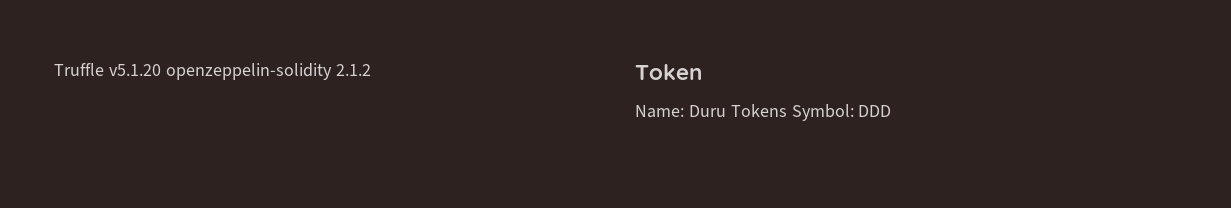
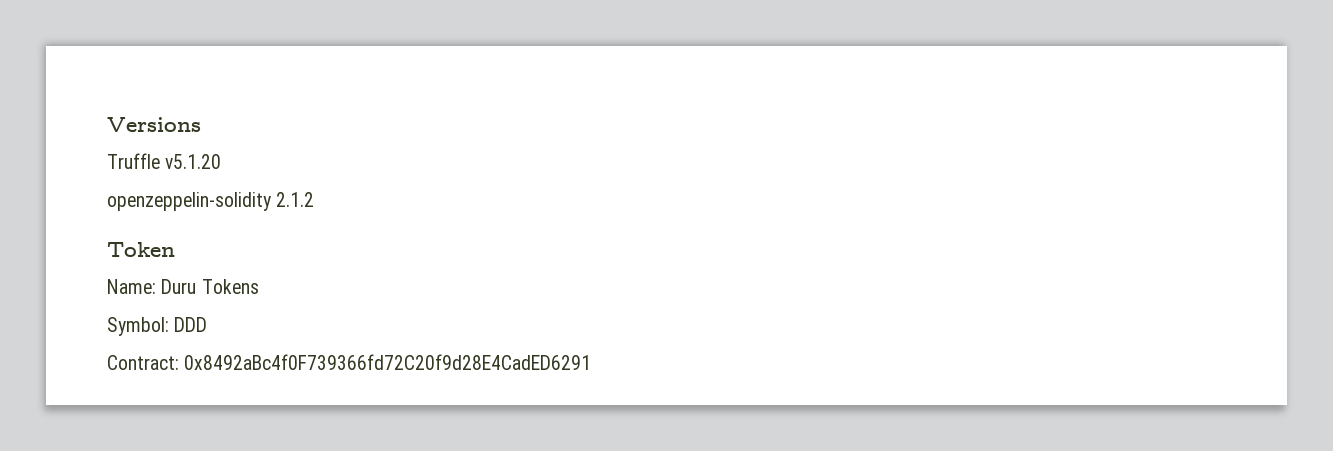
+ Versions
- Truffle v5.1.20 openzeppelin-solidity 2.1.2
+ Truffle v5.1.20
+ openzeppelin-solidity 2.1.2
- Name: Duru Tokens Symbol: DDD
+ Name: Duru Tokens
+ Symbol: DDD
+ Contract: 0x8492aBc4f0F739366fd72C20f9d28E4CadED6291

